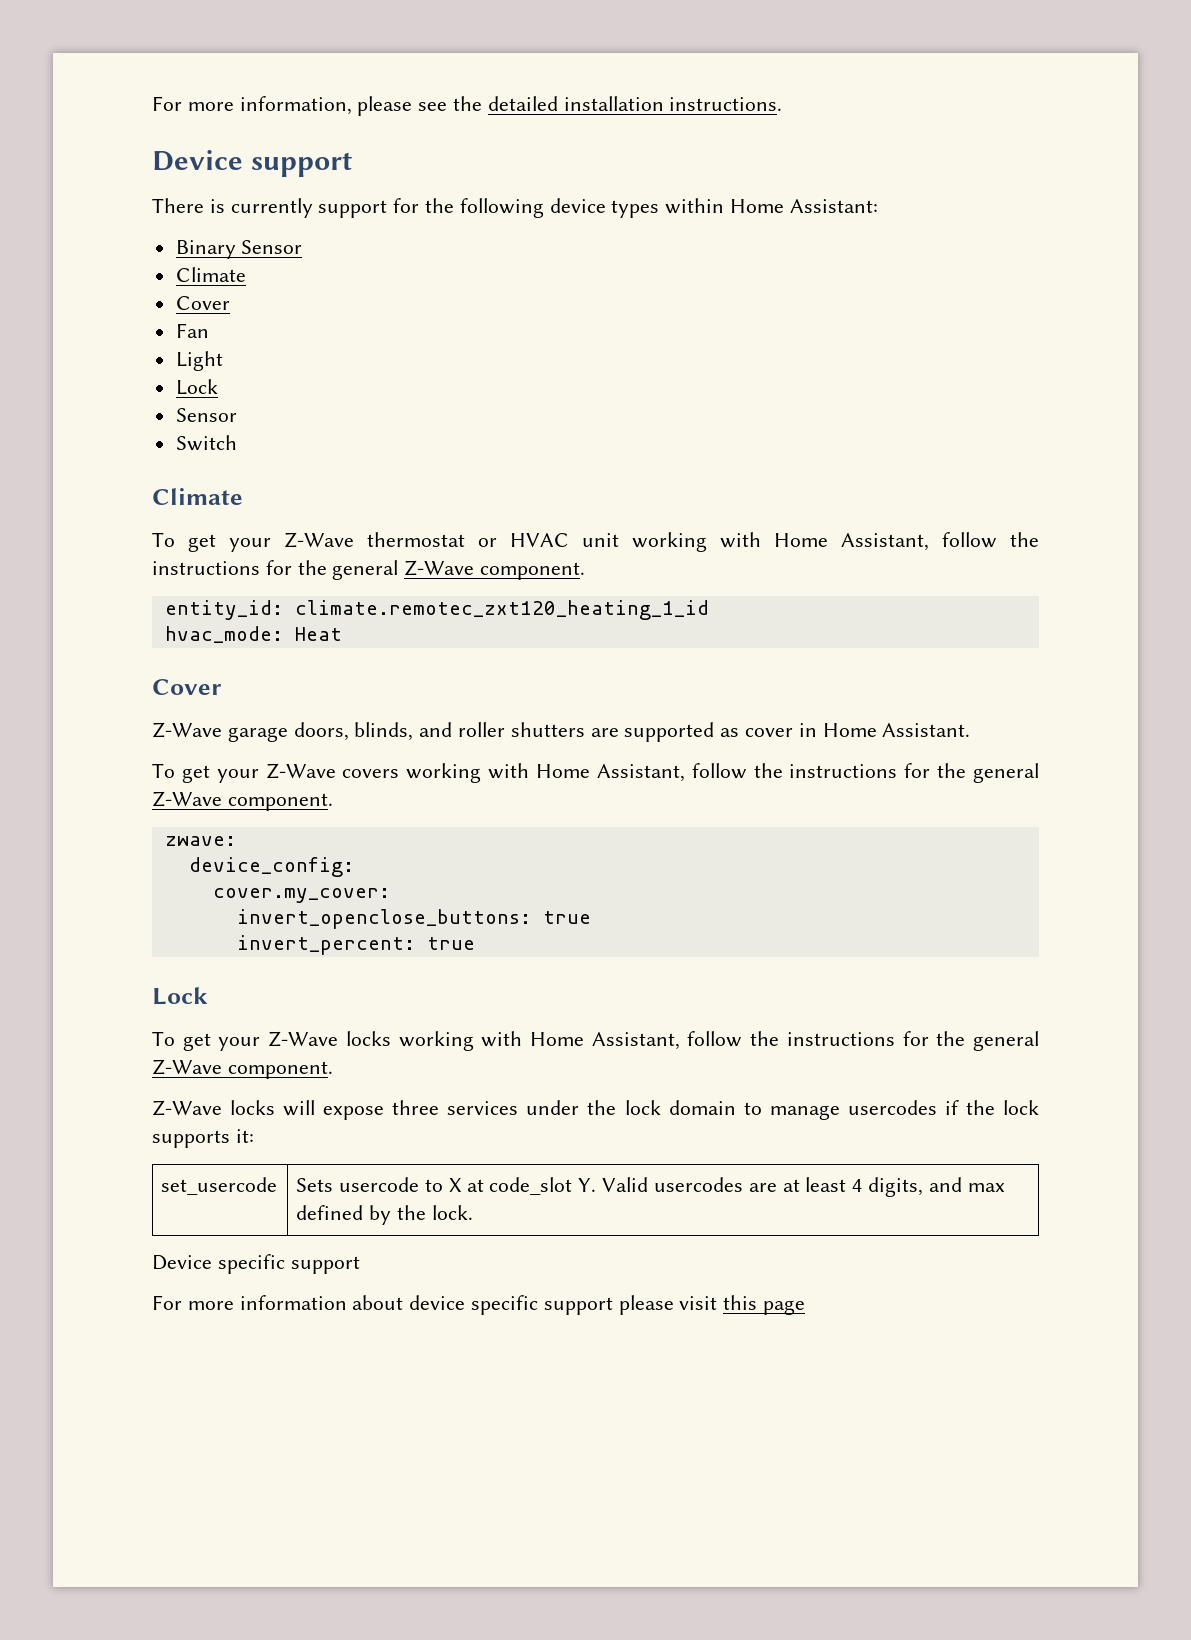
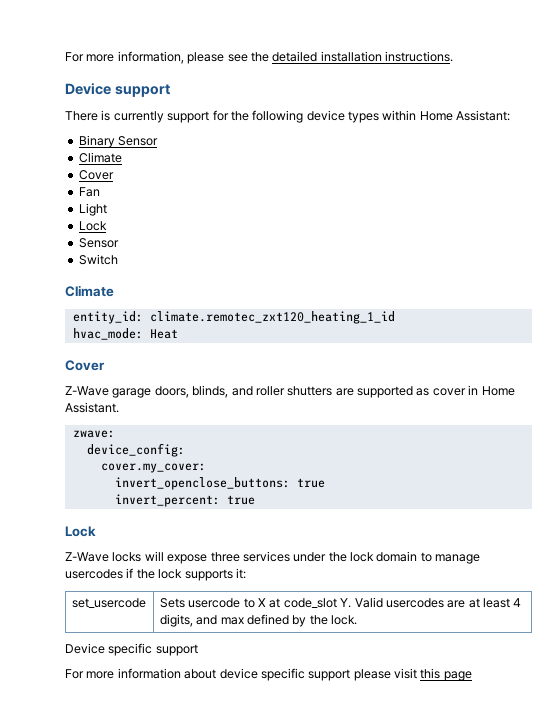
- To get your Z-Wave thermostat or HVAC unit working with Home Assistant, follow the instructions for the general Z-Wave component.
- To get your Z-Wave covers working with Home Assistant, follow the instructions for the general Z-Wave component.
- To get your Z-Wave locks working with Home Assistant, follow the instructions for the general Z-Wave component.

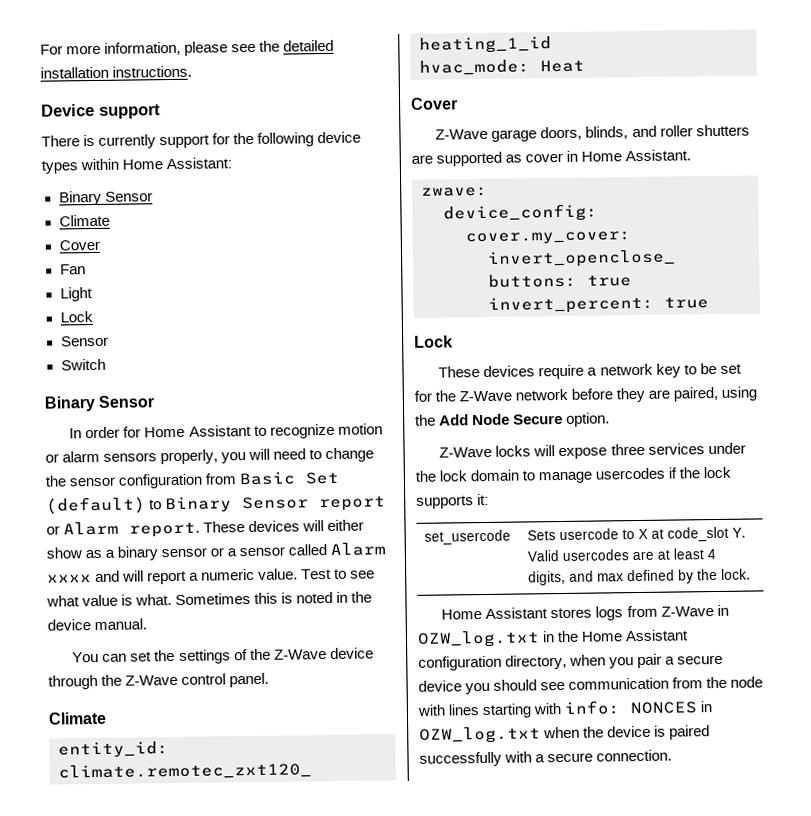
  Switch
+ Binary Sensor
+ In order for Home Assistant to recognize motion or alarm sensors properly, you will need to change the sensor configuration from Basic Set (default) to Binary Sensor report or Alarm report. These devices will either show as a binary sensor or a sensor called Alarm xxxx and will report a numeric value. Test to see what value is what. Sometimes this is noted in the device manual.
+ You can set the settings of the Z-Wave device through the Z-Wave control panel.
+ These devices require a network key to be set for the Z-Wave network before they are paired, using the Add Node Secure option.
- Device specific support
- For more information about device specific support please visit this page
+ Home Assistant stores logs from Z-Wave in OZW_log.txt in the Home Assistant configuration directory, when you pair a secure device you should see communication from the node with lines starting with info: NONCES in OZW_log.txt when the device is paired successfully with a secure connection.

